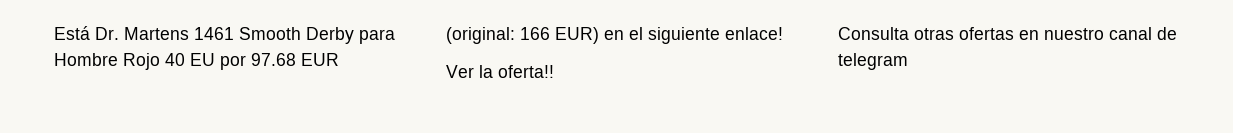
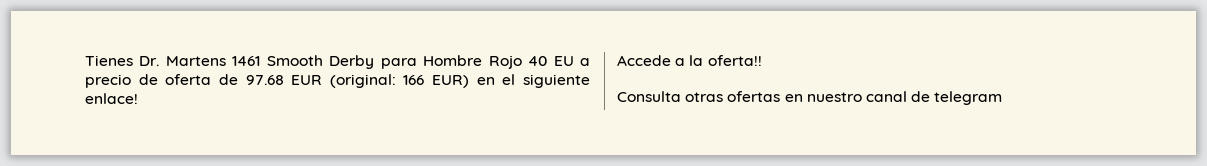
- Está Dr. Martens 1461 Smooth Derby para Hombre Rojo 40 EU por 97.68 EUR (original: 166 EUR) en el siguiente enlace!
+ Tienes Dr. Martens 1461 Smooth Derby para Hombre Rojo 40 EU a precio de oferta de 97.68 EUR (original: 166 EUR) en el siguiente enlace!
- Ver la oferta!!
+ Accede a la oferta!!

